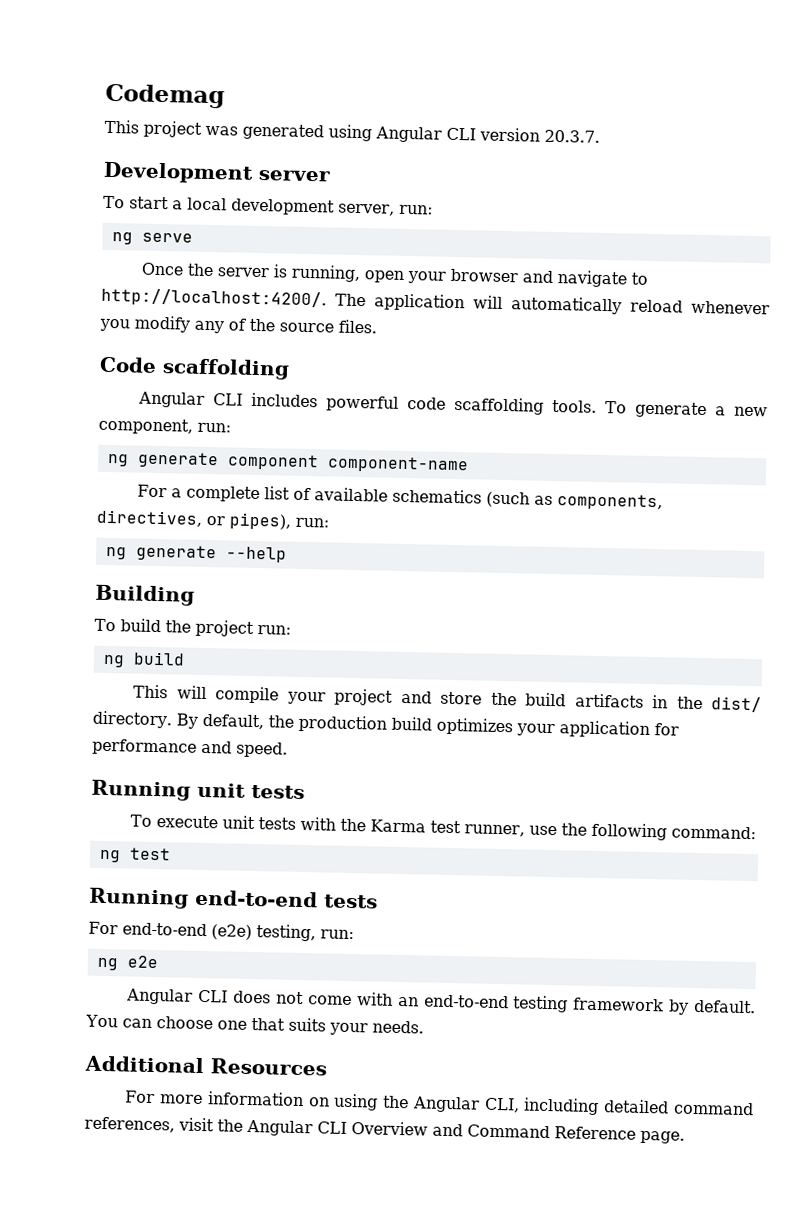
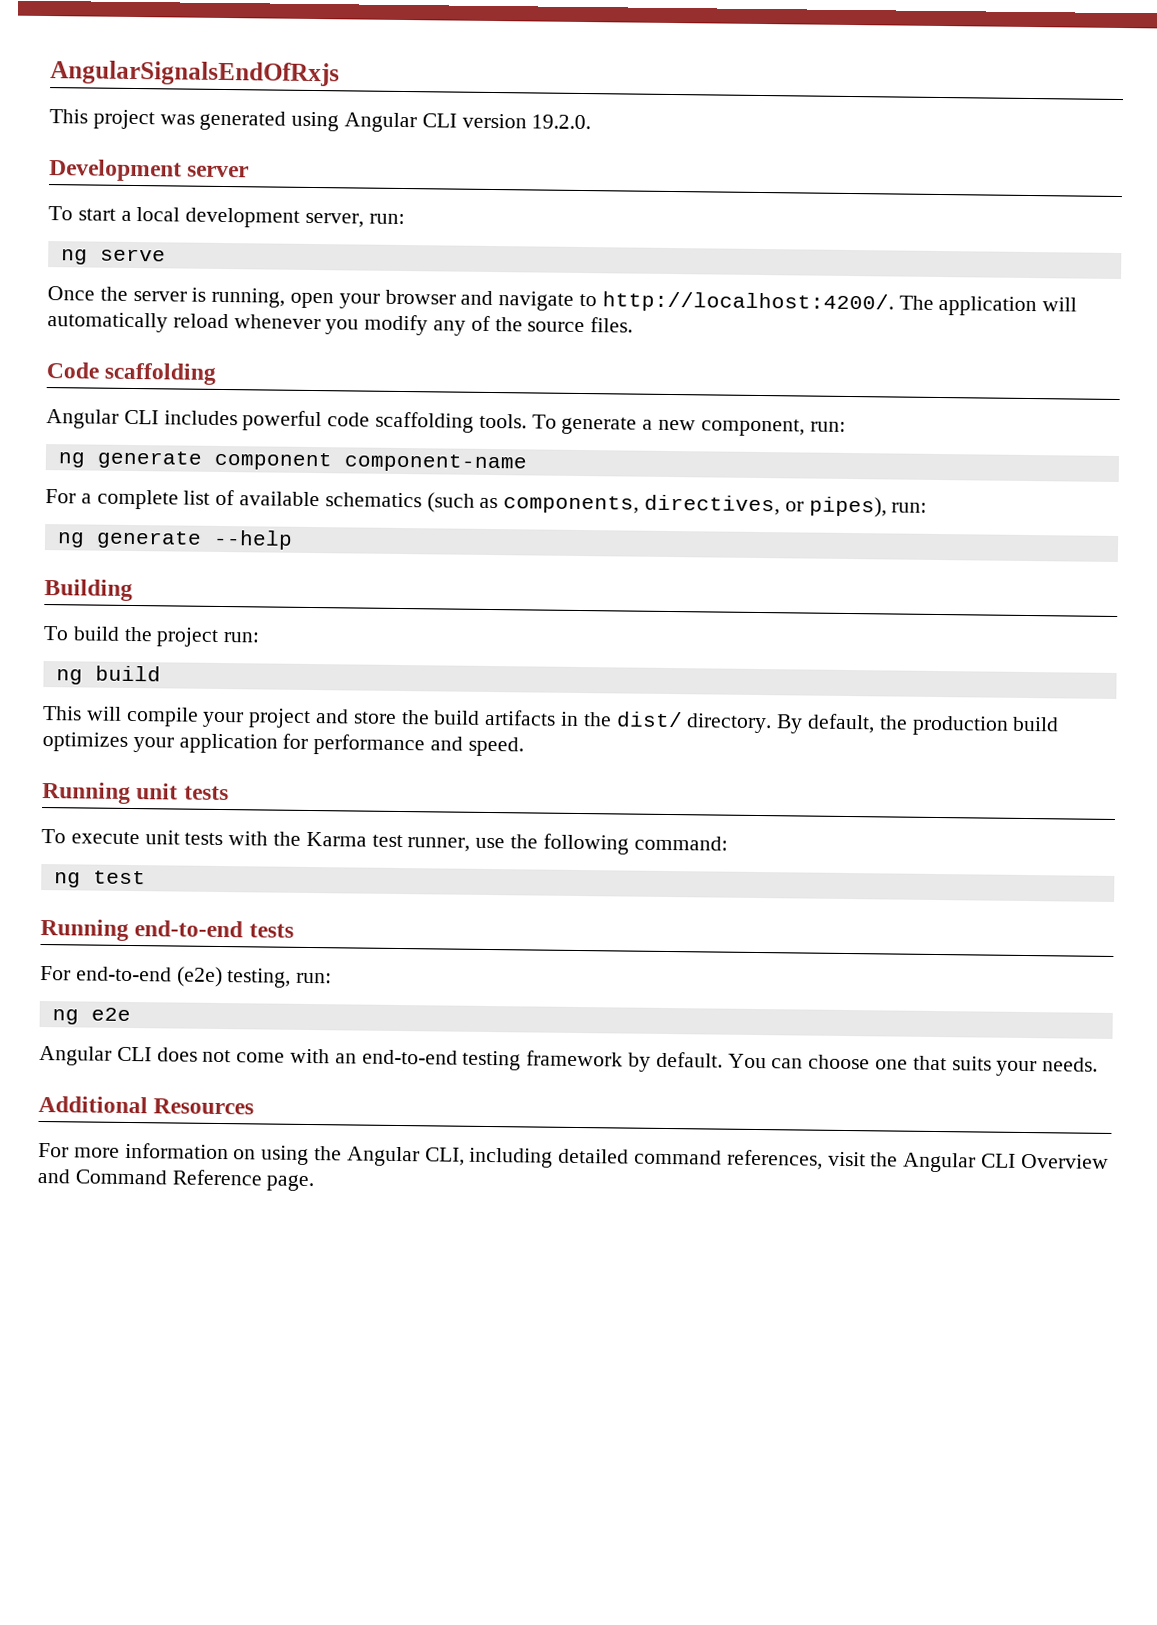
- Codemag
+ AngularSignalsEndOfRxjs
- This project was generated using Angular CLI version 20.3.7.
+ This project was generated using Angular CLI version 19.2.0.

